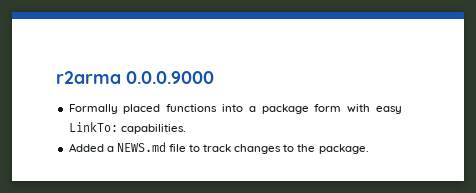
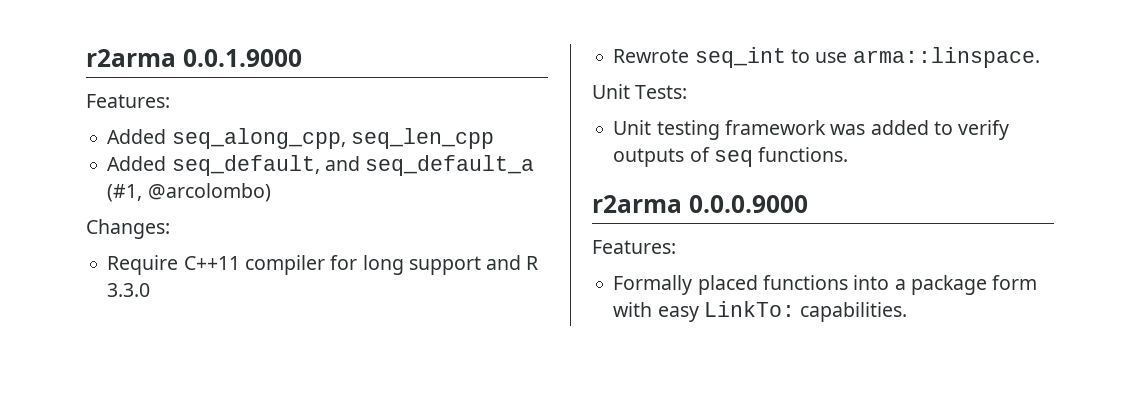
+ r2arma 0.0.1.9000
+ Features:
+ Added seq_along_cpp, seq_len_cpp
+ Added seq_default, and seq_default_a (#1, @arcolombo)
+ Changes:
+ Require C++11 compiler for long support and R 3.3.0
+ Rewrote seq_int to use arma::linspace.
+ Unit Tests:
+ Unit testing framework was added to verify outputs of seq functions.
  r2arma 0.0.0.9000
+ Features:
- Added a NEWS.md file to track changes to the package.

